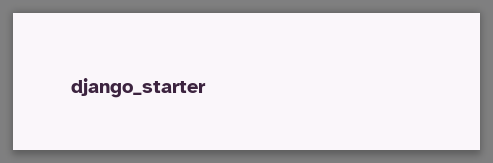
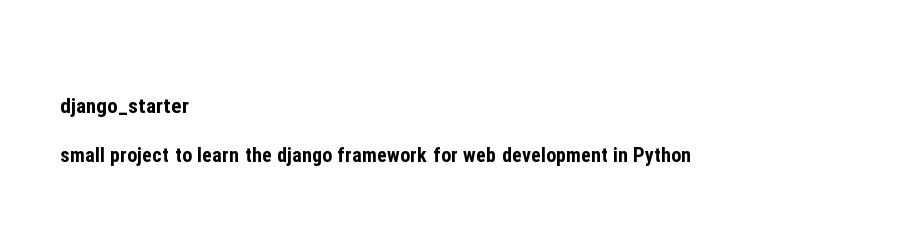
+ small project to learn the django framework for web development in Python

